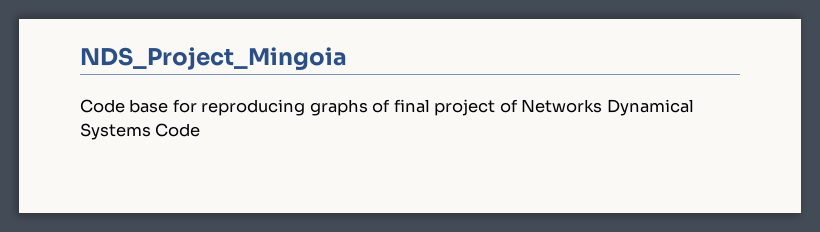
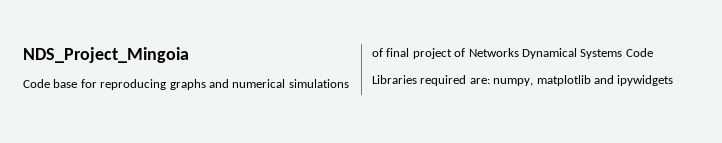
- Code base for reproducing graphs of final project of Networks Dynamical Systems Code
+ Code base for reproducing graphs and numerical simulations of final project of Networks Dynamical Systems Code
+ Libraries required are: numpy, matplotlib and ipywidgets

